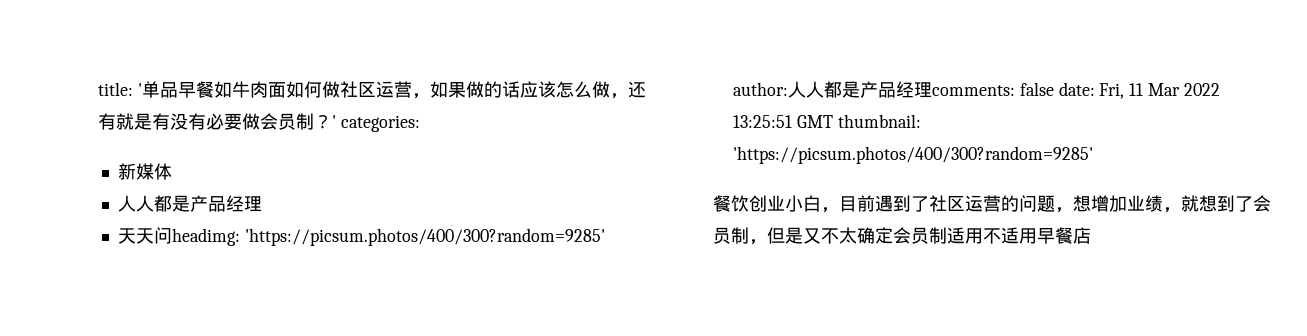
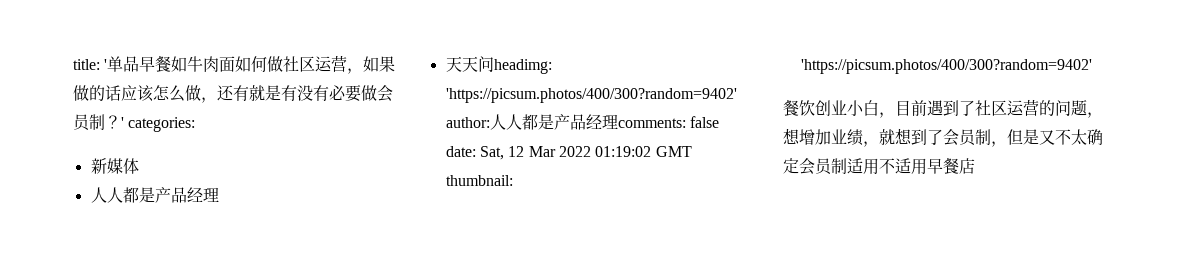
- 天天问headimg: 'https://picsum.photos/400/300?random=9285' author:人人都是产品经理comments: false date: Fri, 11 Mar 2022 13:25:51 GMT thumbnail: 'https://picsum.photos/400/300?random=9285'
+ 天天问headimg: 'https://picsum.photos/400/300?random=9402' author:人人都是产品经理comments: false date: Sat, 12 Mar 2022 01:19:02 GMT thumbnail: 'https://picsum.photos/400/300?random=9402'

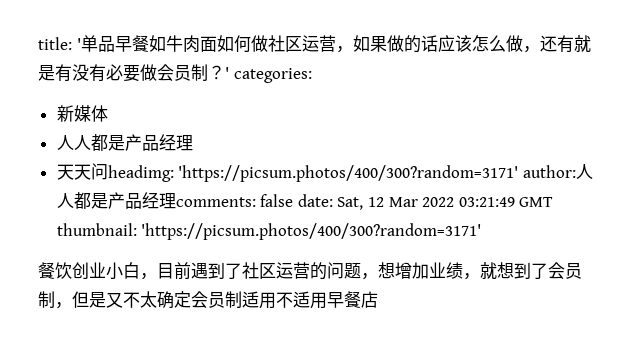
- 天天问headimg: 'https://picsum.photos/400/300?random=9402' author:人人都是产品经理comments: false date: Sat, 12 Mar 2022 01:19:02 GMT thumbnail: 'https://picsum.photos/400/300?random=9402'
+ 天天问headimg: 'https://picsum.photos/400/300?random=3171' author:人人都是产品经理comments: false date: Sat, 12 Mar 2022 03:21:49 GMT thumbnail: 'https://picsum.photos/400/300?random=3171'

